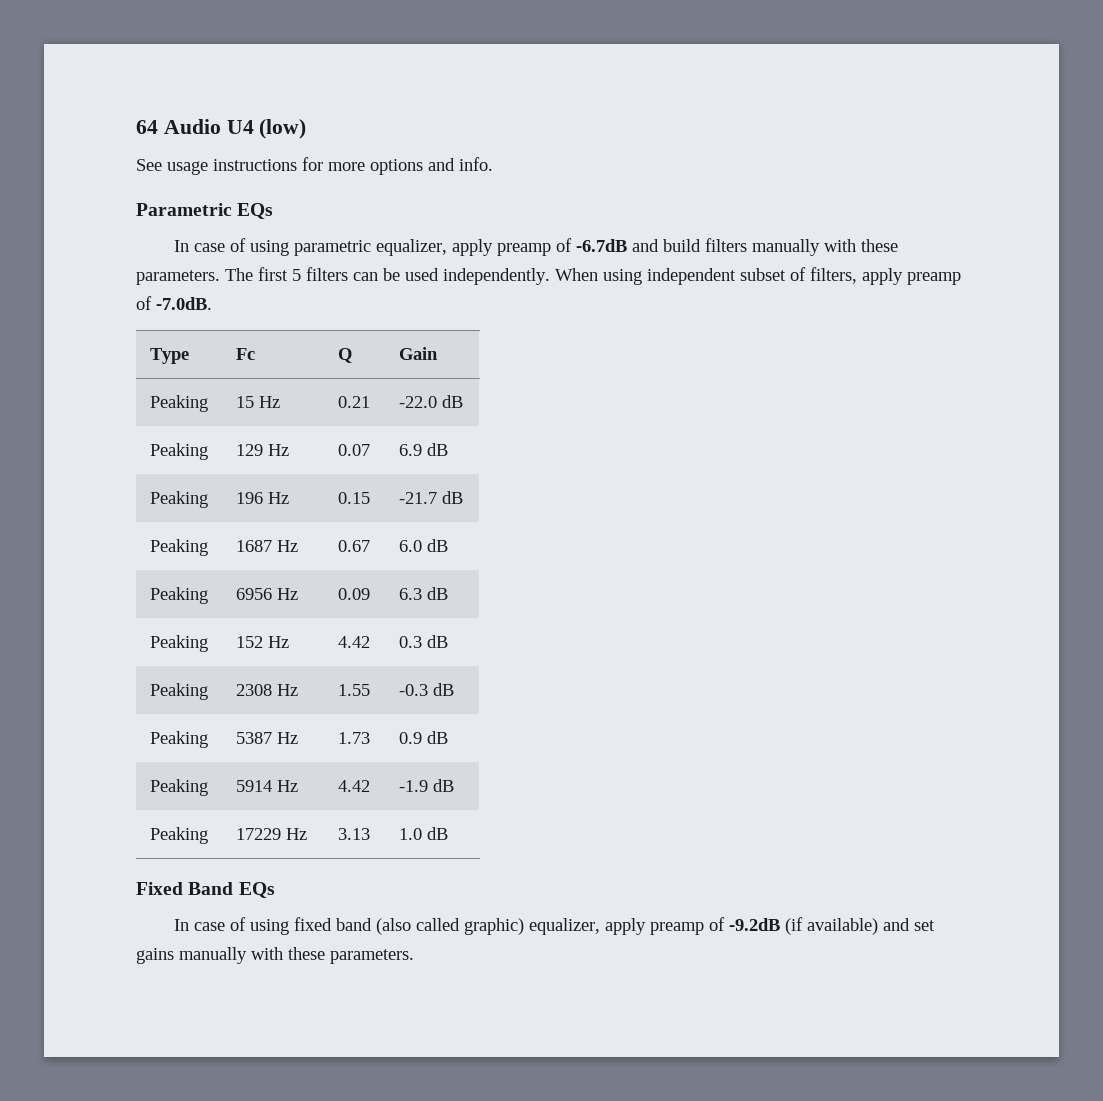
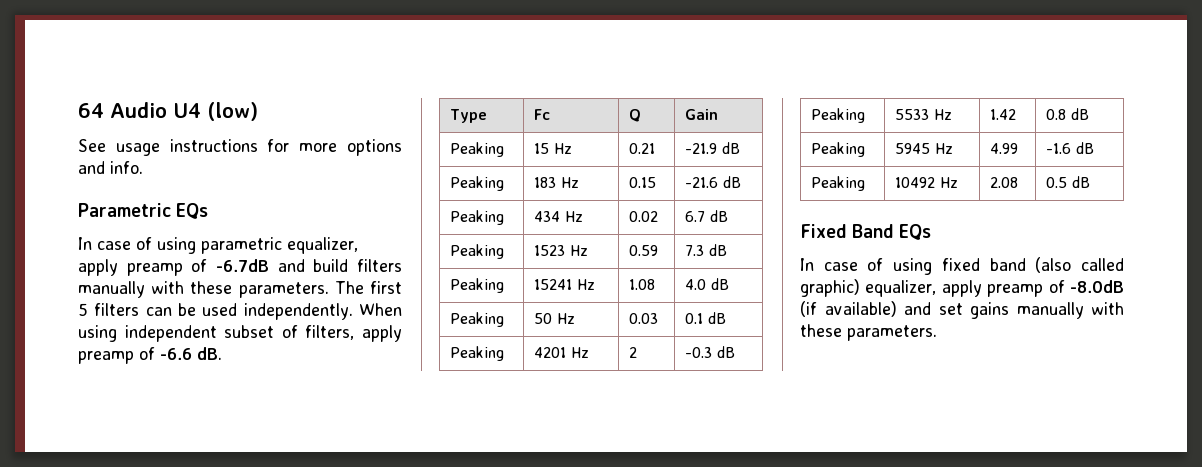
- When using independent subset of filters, apply preamp of -7.0dB.
+ When using independent subset of filters, apply preamp of -6.6 dB.
- Peaking | 15 Hz | 0.21 | -22.0 dB
- Peaking | 129 Hz | 0.07 | 6.9 dB
- Peaking | 196 Hz | 0.15 | -21.7 dB
- Peaking | 1687 Hz | 0.67 | 6.0 dB
- Peaking | 6956 Hz | 0.09 | 6.3 dB
- Peaking | 152 Hz | 4.42 | 0.3 dB
- Peaking | 2308 Hz | 1.55 | -0.3 dB
+ Peaking | 15 Hz | 0.21 | -21.9 dB
+ Peaking | 183 Hz | 0.15 | -21.6 dB
+ Peaking | 434 Hz | 0.02 | 6.7 dB
+ Peaking | 1523 Hz | 0.59 | 7.3 dB
+ Peaking | 15241 Hz | 1.08 | 4.0 dB
+ Peaking | 50 Hz | 0.03 | 0.1 dB
+ Peaking | 4201 Hz | 2 | -0.3 dB
- Peaking | 5387 Hz | 1.73 | 0.9 dB
- Peaking | 5914 Hz | 4.42 | -1.9 dB
- Peaking | 17229 Hz | 3.13 | 1.0 dB
+ Peaking | 5533 Hz | 1.42 | 0.8 dB
+ Peaking | 5945 Hz | 4.99 | -1.6 dB
+ Peaking | 10492 Hz | 2.08 | 0.5 dB
- In case of using fixed band (also called graphic) equalizer, apply preamp of -9.2dB (if available) and set gains manually with these parameters.
+ In case of using fixed band (also called graphic) equalizer, apply preamp of -8.0dB (if available) and set gains manually with these parameters.

